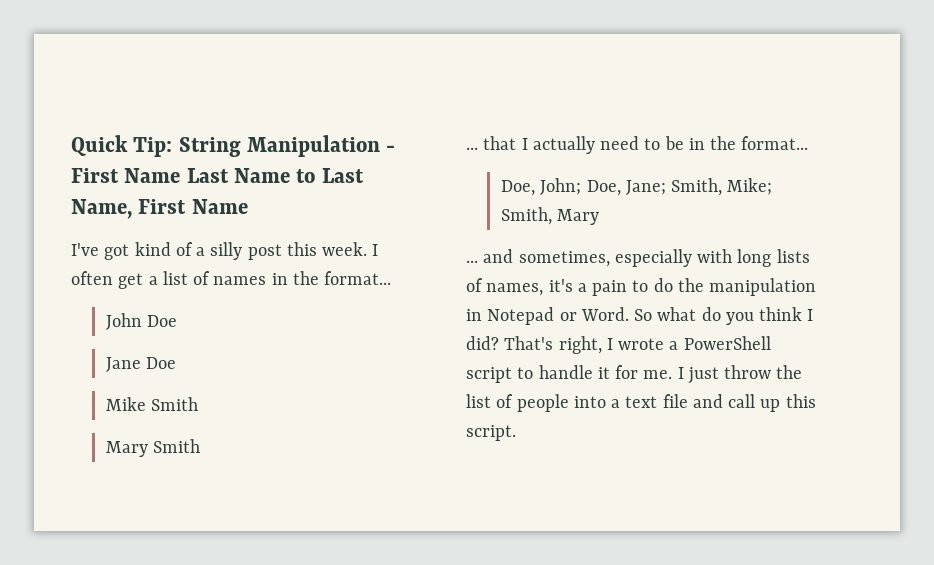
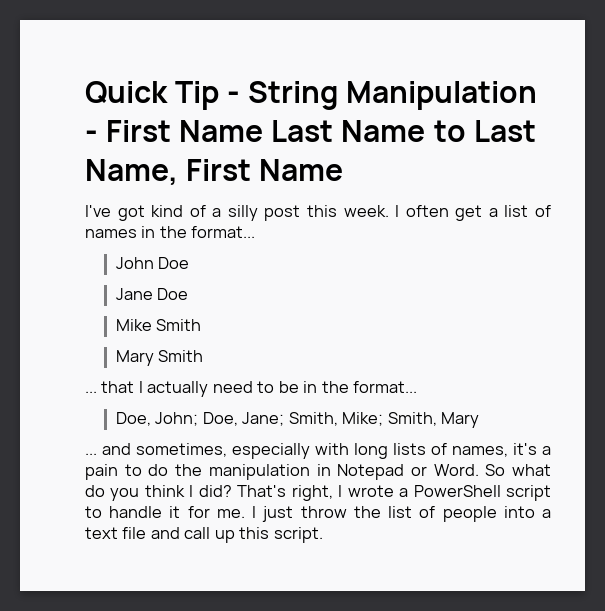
- Quick Tip: String Manipulation - First Name Last Name to Last Name, First Name
+ Quick Tip - String Manipulation - First Name Last Name to Last Name, First Name

